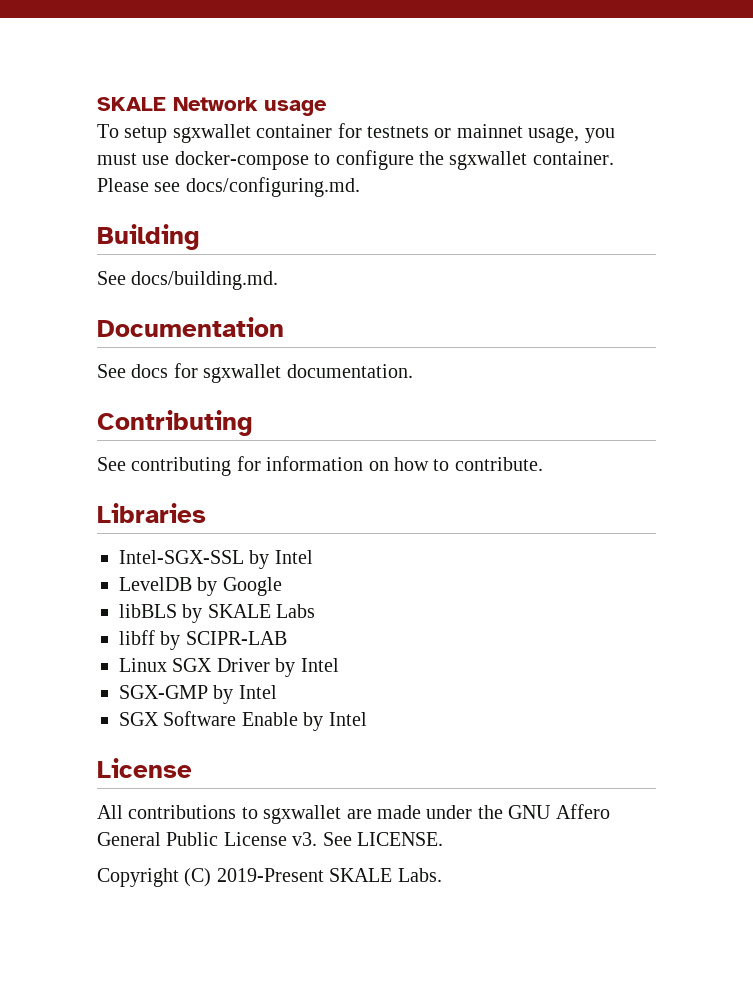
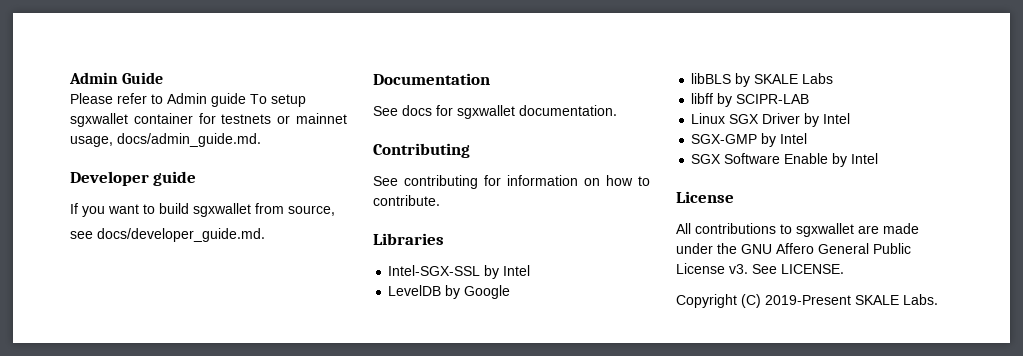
- SKALE Network usage
- To setup sgxwallet container for testnets or mainnet usage, you must use docker-compose to configure the sgxwallet container. Please see docs/configuring.md.
- Building
- See docs/building.md.
+ Admin Guide
+ Please refer to Admin guide To setup sgxwallet container for testnets or mainnet usage, docs/admin_guide.md.
+ Developer guide
+ If you want to build sgxwallet from source,
+ see docs/developer_guide.md.

